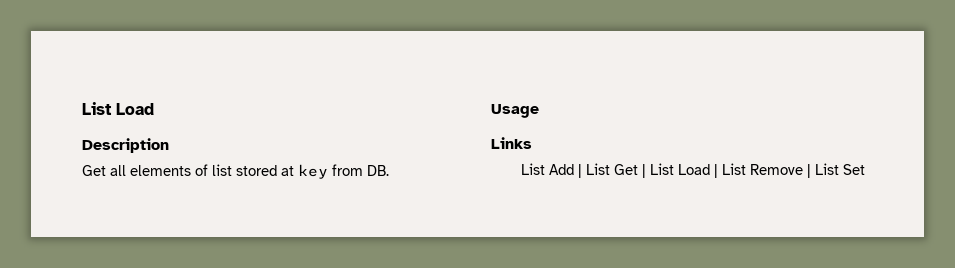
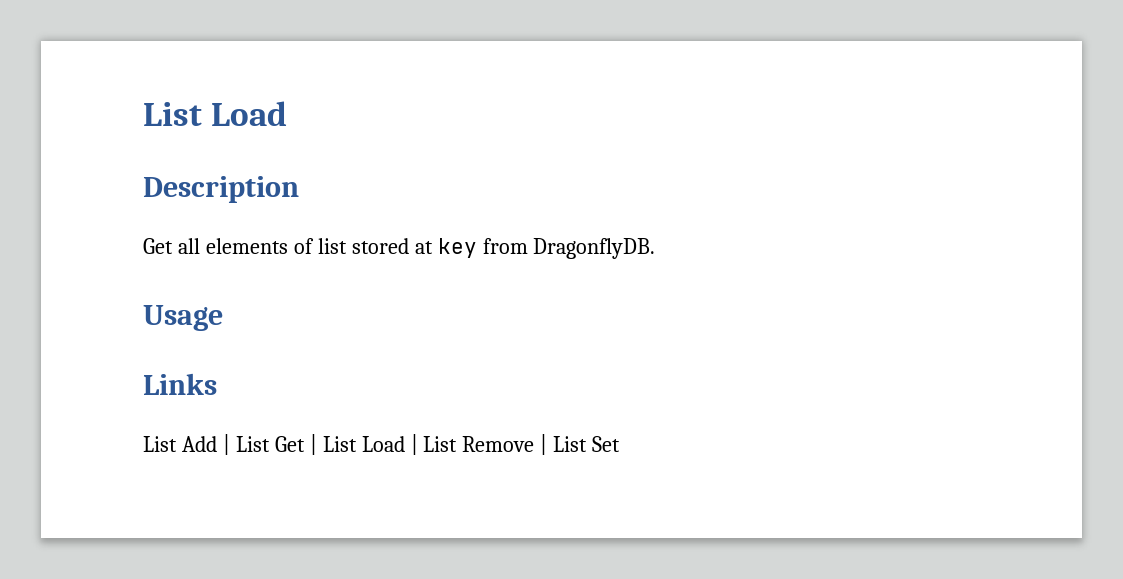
- Get all elements of list stored at key from DB.
+ Get all elements of list stored at key from DragonflyDB.

